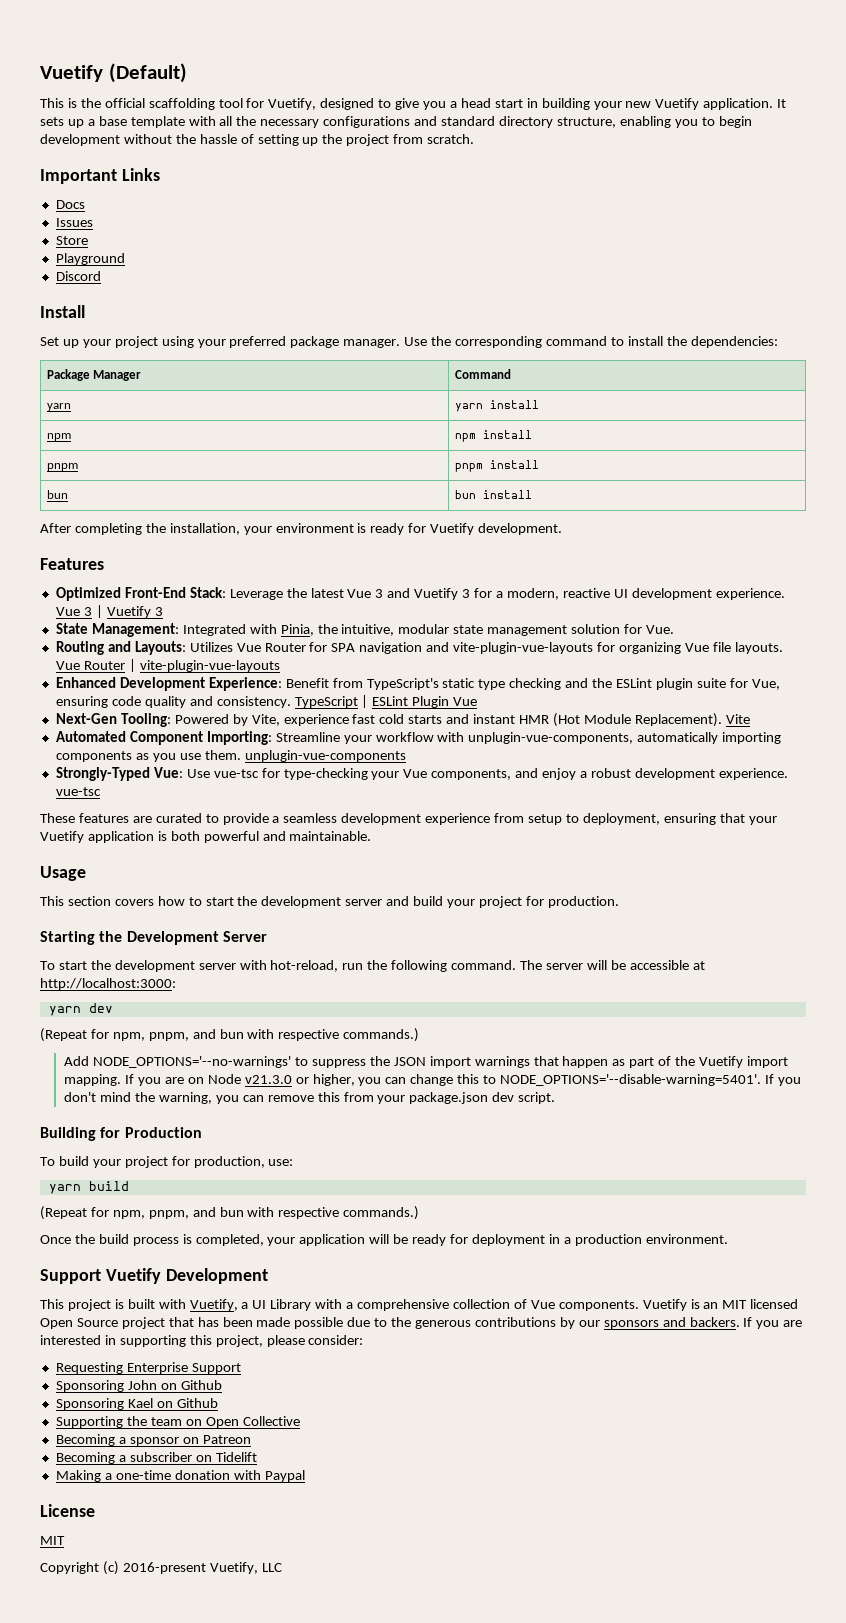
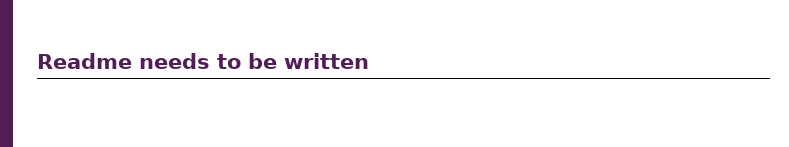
- Vuetify (Default)
- This is the official scaffolding tool for Vuetify, designed to give you a head start in building your new Vuetify application. It sets up a base template with all the necessary configurations and standard directory structure, enabling you to begin development without the hassle of setting up the project from scratch.
- Important Links
- Docs
- Issues
- Store
- Playground
- Discord
- Install
- Set up your project using your preferred package manager. Use the corresponding command to install the dependencies:
- Package Manager | Command
- yarn | yarn install
- npm | npm install
- pnpm | pnpm install
- bun | bun install
- After completing the installation, your environment is ready for Vuetify development.
- Features
- Optimized Front-End Stack: Leverage the latest Vue 3 and Vuetify 3 for a modern, reactive UI development experience. Vue 3 | Vuetify 3
- State Management: Integrated with Pinia, the intuitive, modular state management solution for Vue.
- Routing and Layouts: Utilizes Vue Router for SPA navigation and vite-plugin-vue-layouts for organizing Vue file layouts. Vue Router | vite-plugin-vue-layouts
- Enhanced Development Experience: Benefit from TypeScript's static type checking and the ESLint plugin suite for Vue, ensuring code quality and consistency. TypeScript | ESLint Plugin Vue
- Next-Gen Tooling: Powered by Vite, experience fast cold starts and instant HMR (Hot Module Replacement). Vite
- Automated Component Importing: Streamline your workflow with unplugin-vue-components, automatically importing components as you use them. unplugin-vue-components
- Strongly-Typed Vue: Use vue-tsc for type-checking your Vue components, and enjoy a robust development experience. vue-tsc
- These features are curated to provide a seamless development experience from setup to deployment, ensuring that your Vuetify application is both powerful and maintainable.
- Usage
- This section covers how to start the development server and build your project for production.
- Starting the Development Server
- To start the development server with hot-reload, run the following command. The server will be accessible at http://localhost:3000:
- yarn dev
- (Repeat for npm, pnpm, and bun with respective commands.)
- Add NODE_OPTIONS='--no-warnings' to suppress the JSON import warnings that happen as part of the Vuetify import mapping. If you are on Node v21.3.0 or higher, you can change this to NODE_OPTIONS='--disable-warning=5401'. If you don't mind the warning, you can remove this from your package.json dev script.
- Building for Production
- To build your project for production, use:
- yarn build
- (Repeat for npm, pnpm, and bun with respective commands.)
- Once the build process is completed, your application will be ready for deployment in a production environment.
- Support Vuetify Development
- This project is built with Vuetify, a UI Library with a comprehensive collection of Vue components. Vuetify is an MIT licensed Open Source project that has been made possible due to the generous contributions by our sponsors and backers. If you are interested in supporting this project, please consider:
- Requesting Enterprise Support
- Sponsoring John on Github
- Sponsoring Kael on Github
- Supporting the team on Open Collective
- Becoming a sponsor on Patreon
- Becoming a subscriber on Tidelift
- Making a one-time donation with Paypal
- License
- MIT
- Copyright (c) 2016-present Vuetify, LLC
+ Readme needs to be written

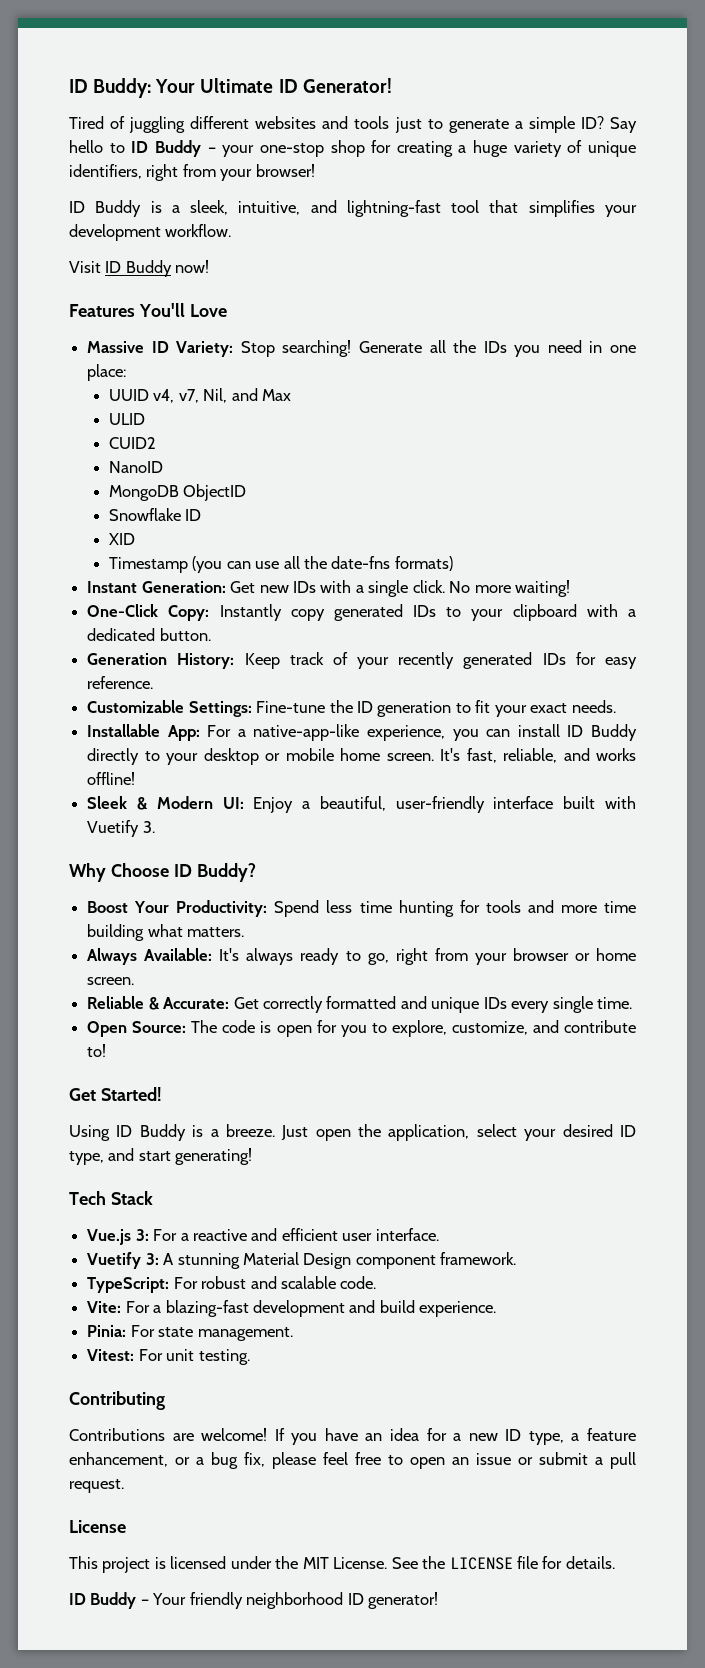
- Readme needs to be written
+ ID Buddy: Your Ultimate ID Generator!
+ Tired of juggling different websites and tools just to generate a simple ID? Say hello to ID Buddy – your one-stop shop for creating a huge variety of unique identifiers, right from your browser!
+ ID Buddy is a sleek, intuitive, and lightning-fast tool that simplifies your development workflow.
+ Visit ID Buddy now!
+ Features You'll Love
+ Massive ID Variety: Stop searching! Generate all the IDs you need in one place:
+ UUID v4, v7, Nil, and Max
+ ULID
+ CUID2
+ NanoID
+ MongoDB ObjectID
+ Snowflake ID
+ XID
+ Timestamp (you can use all the date-fns formats)
+ Instant Generation: Get new IDs with a single click. No more waiting!
+ One-Click Copy: Instantly copy generated IDs to your clipboard with a dedicated button.
+ Generation History: Keep track of your recently generated IDs for easy reference.
+ Customizable Settings: Fine-tune the ID generation to fit your exact needs.
+ Installable App: For a native-app-like experience, you can install ID Buddy directly to your desktop or mobile home screen. It's fast, reliable, and works offline!
+ Sleek & Modern UI: Enjoy a beautiful, user-friendly interface built with Vuetify 3.
+ Why Choose ID Buddy?
+ Boost Your Productivity: Spend less time hunting for tools and more time building what matters.
+ Always Available: It's always ready to go, right from your browser or home screen.
+ Reliable & Accurate: Get correctly formatted and unique IDs every single time.
+ Open Source: The code is open for you to explore, customize, and contribute to!
+ Get Started!
+ Using ID Buddy is a breeze. Just open the application, select your desired ID type, and start generating!
+ Tech Stack
+ Vue.js 3: For a reactive and efficient user interface.
+ Vuetify 3: A stunning Material Design component framework.
+ TypeScript: For robust and scalable code.
+ Vite: For a blazing-fast development and build experience.
+ Pinia: For state management.
+ Vitest: For unit testing.
+ Contributing
+ Contributions are welcome! If you have an idea for a new ID type, a feature enhancement, or a bug fix, please feel free to open an issue or submit a pull request.
+ License
+ This project is licensed under the MIT License. See the LICENSE file for details.
+ ID Buddy – Your friendly neighborhood ID generator!

